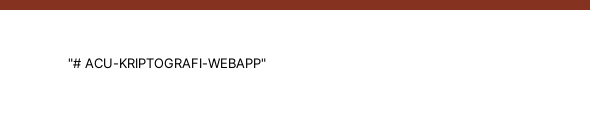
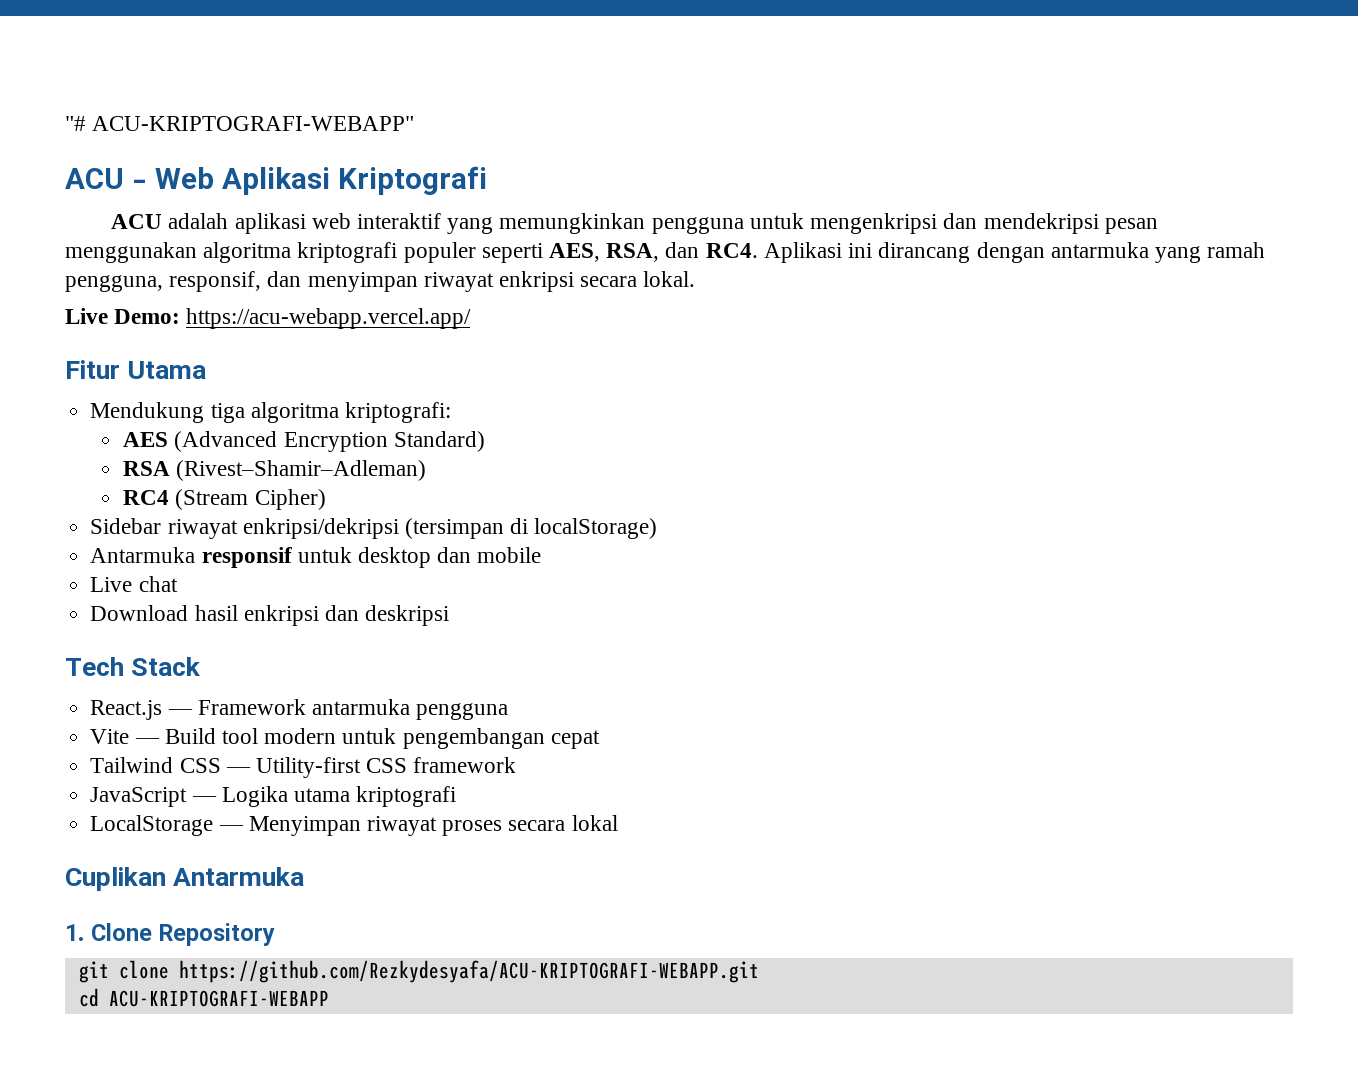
+ ACU - Web Aplikasi Kriptografi
+ ACU adalah aplikasi web interaktif yang memungkinkan pengguna untuk mengenkripsi dan mendekripsi pesan menggunakan algoritma kriptografi populer seperti AES, RSA, dan RC4. Aplikasi ini dirancang dengan antarmuka yang ramah pengguna, responsif, dan menyimpan riwayat enkripsi secara lokal.
+ Live Demo: https://acu-webapp.vercel.app/
+ Fitur Utama
+ Mendukung tiga algoritma kriptografi:
+ AES (Advanced Encryption Standard)
+ RSA (Rivest–Shamir–Adleman)
+ RC4 (Stream Cipher)
+ Sidebar riwayat enkripsi/dekripsi (tersimpan di localStorage)
+ Antarmuka responsif untuk desktop dan mobile
+ Live chat
+ Download hasil enkripsi dan deskripsi
+ Tech Stack
+ React.js — Framework antarmuka pengguna
+ Vite — Build tool modern untuk pengembangan cepat
+ Tailwind CSS — Utility-first CSS framework
+ JavaScript — Logika utama kriptografi
+ LocalStorage — Menyimpan riwayat proses secara lokal
+ Cuplikan Antarmuka
+ 1. Clone Repository
+ git clone https://github.com/Rezkydesyafa/ACU-KRIPTOGRAFI-WEBAPP.git
+ cd ACU-KRIPTOGRAFI-WEBAPP

